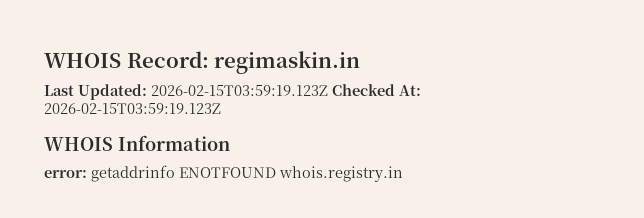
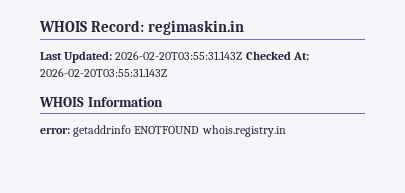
- Last Updated: 2026-02-15T03:59:19.123Z Checked At: 2026-02-15T03:59:19.123Z
+ Last Updated: 2026-02-20T03:55:31.143Z Checked At: 2026-02-20T03:55:31.143Z

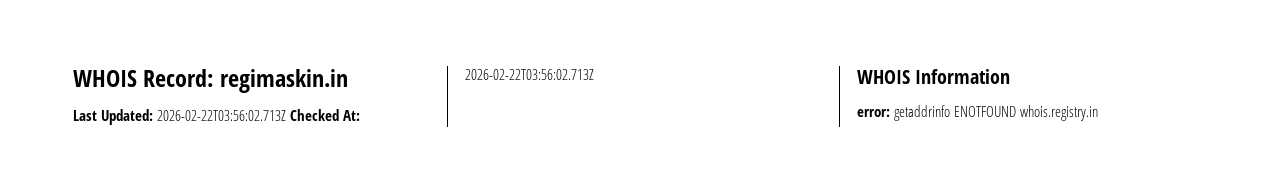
- Last Updated: 2026-02-20T03:55:31.143Z Checked At: 2026-02-20T03:55:31.143Z
+ Last Updated: 2026-02-22T03:56:02.713Z Checked At: 2026-02-22T03:56:02.713Z

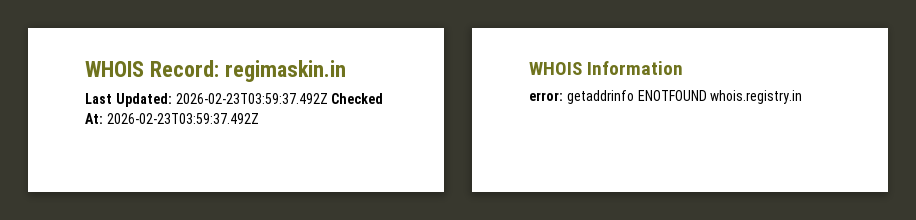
- Last Updated: 2026-02-22T03:56:02.713Z Checked At: 2026-02-22T03:56:02.713Z
+ Last Updated: 2026-02-23T03:59:37.492Z Checked At: 2026-02-23T03:59:37.492Z

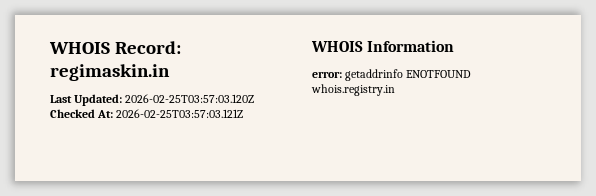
- Last Updated: 2026-02-23T03:59:37.492Z Checked At: 2026-02-23T03:59:37.492Z
+ Last Updated: 2026-02-25T03:57:03.120Z Checked At: 2026-02-25T03:57:03.121Z

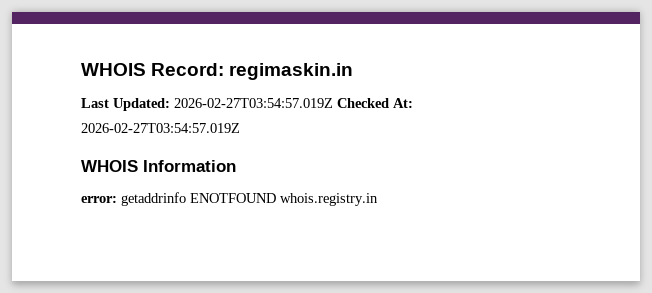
- Last Updated: 2026-02-25T03:57:03.120Z Checked At: 2026-02-25T03:57:03.121Z
+ Last Updated: 2026-02-27T03:54:57.019Z Checked At: 2026-02-27T03:54:57.019Z

